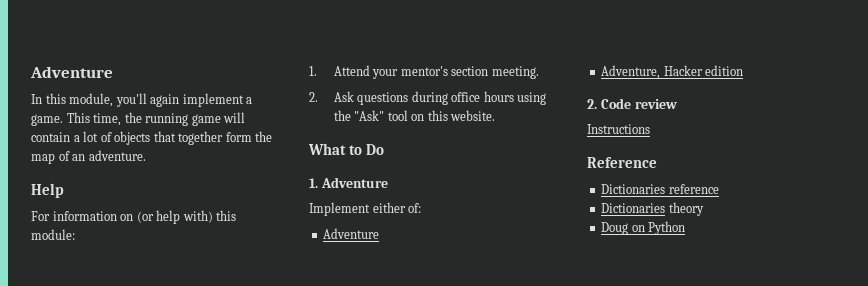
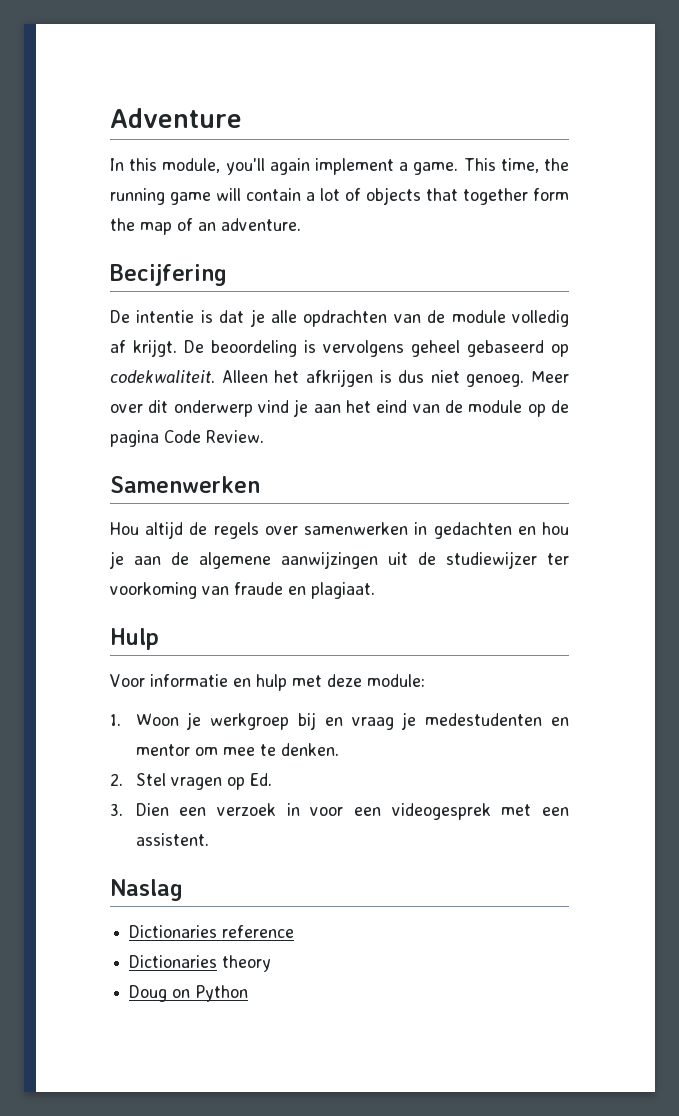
- Help
- For information on (or help with) this module:
- 1. Attend your mentor's section meeting.
- 2. Ask questions during office hours using the "Ask" tool on this website.
- What to Do
- 1. Adventure
- Implement either of:
- Adventure
- Adventure, Hacker edition
- 2. Code review
- Instructions
- Reference
+ Becijfering
+ De intentie is dat je alle opdrachten van de module volledig af krijgt. De beoordeling is vervolgens geheel gebaseerd op codekwaliteit. Alleen het afkrijgen is dus niet genoeg. Meer over dit onderwerp vind je aan het eind van de module op de pagina Code Review.
+ Samenwerken
+ Hou altijd de regels over samenwerken in gedachten en hou je aan de algemene aanwijzingen uit de studiewijzer ter voorkoming van fraude en plagiaat.
+ Hulp
+ Voor informatie en hulp met deze module:
+ 1. Woon je werkgroep bij en vraag je medestudenten en mentor om mee te denken.
+ 2. Stel vragen op Ed.
+ 3. Dien een verzoek in voor een videogesprek met een assistent.
+ Naslag

